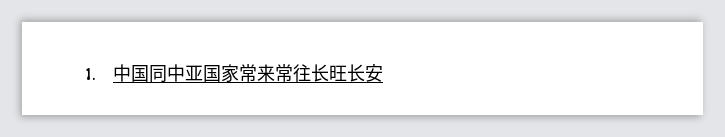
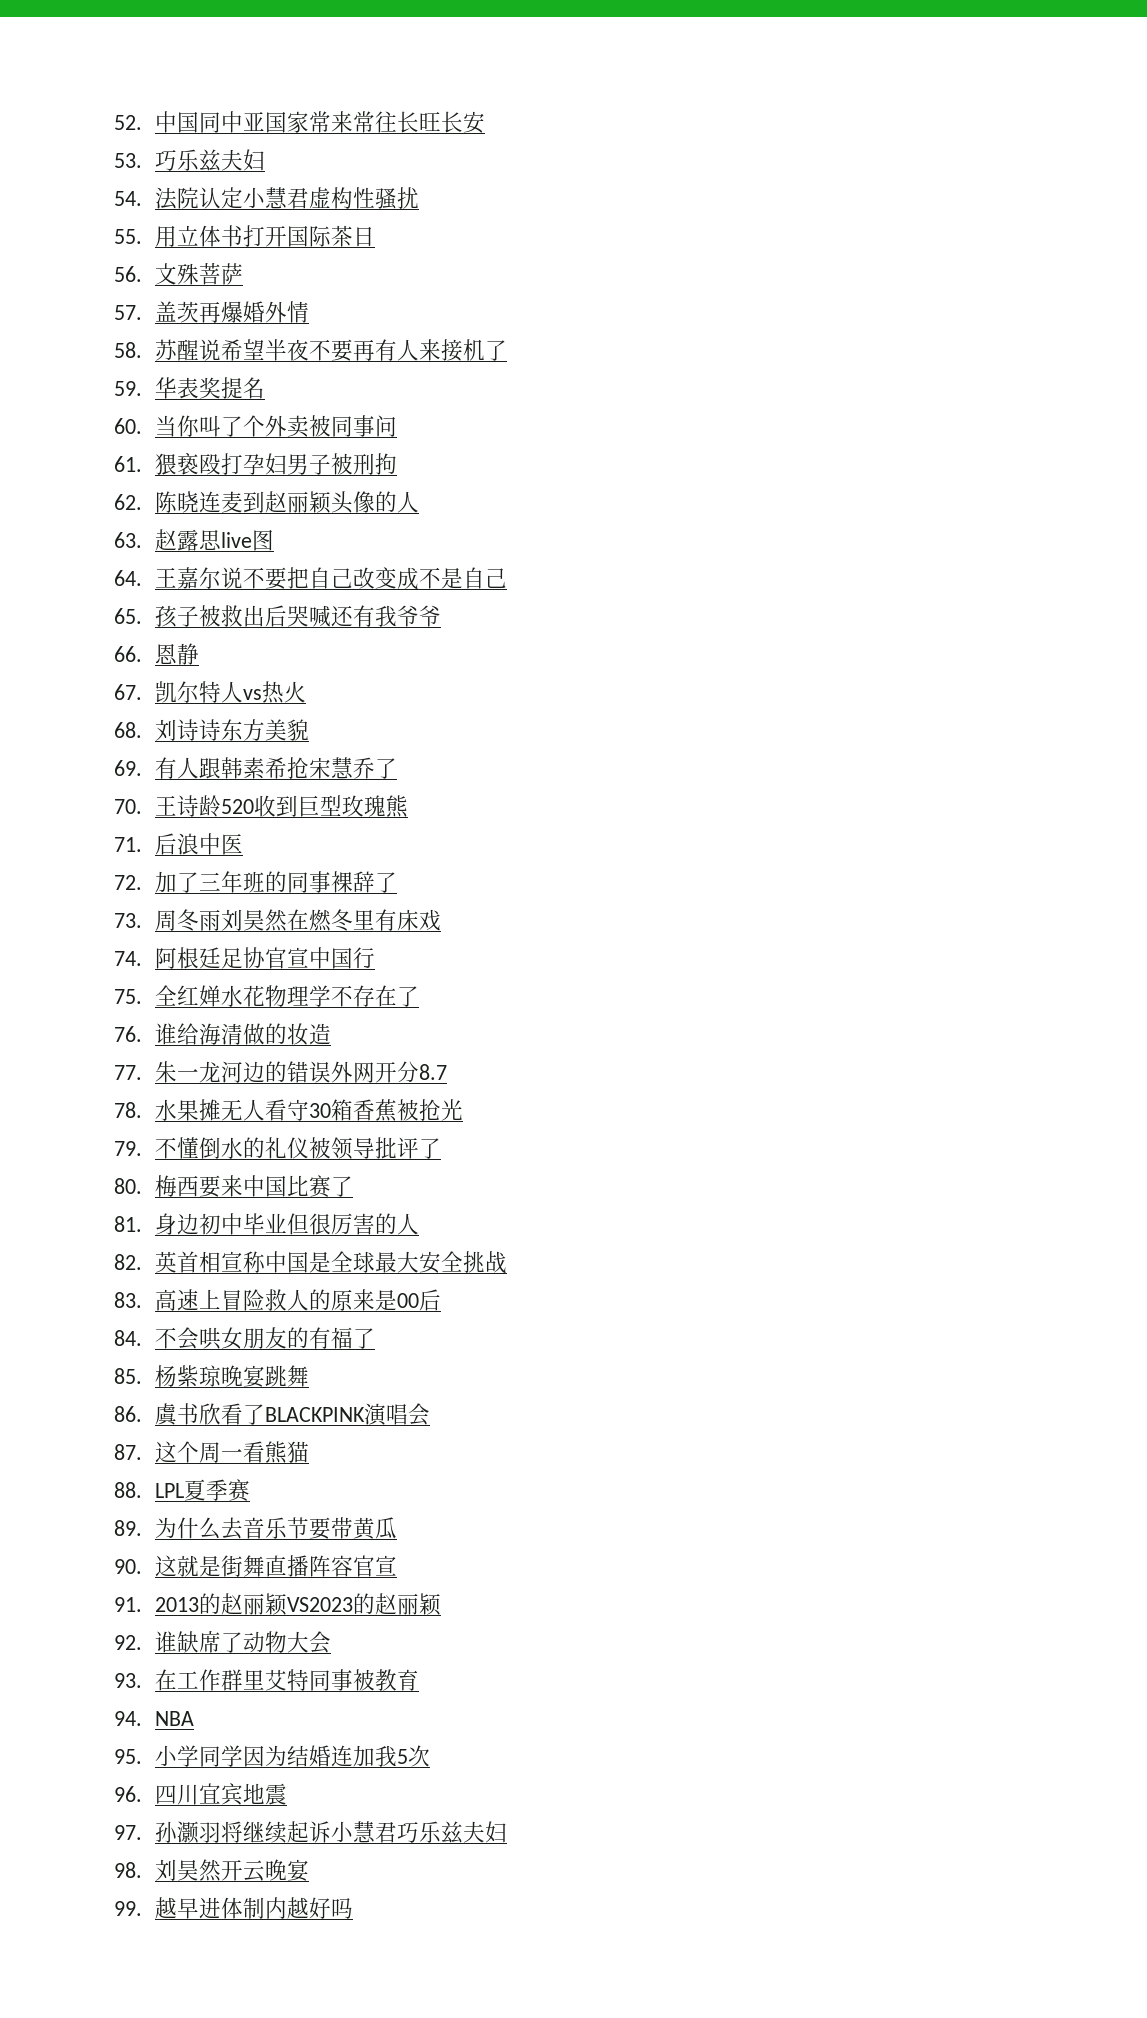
- 1.中国同中亚国家常来常往长旺长安
+ 52.中国同中亚国家常来常往长旺长安
+ 53.巧乐兹夫妇
+ 54.法院认定小慧君虚构性骚扰
+ 55.用立体书打开国际茶日
+ 56.文殊菩萨
+ 57.盖茨再爆婚外情
+ 58.苏醒说希望半夜不要再有人来接机了
+ 59.华表奖提名
+ 60.当你叫了个外卖被同事问
+ 61.猥亵殴打孕妇男子被刑拘
+ 62.陈晓连麦到赵丽颖头像的人
+ 63.赵露思live图
+ 64.王嘉尔说不要把自己改变成不是自己
+ 65.孩子被救出后哭喊还有我爷爷
+ 66.恩静
+ 67.凯尔特人vs热火
+ 68.刘诗诗东方美貌
+ 69.有人跟韩素希抢宋慧乔了
+ 70.王诗龄520收到巨型玫瑰熊
+ 71.后浪中医
+ 72.加了三年班的同事裸辞了
+ 73.周冬雨刘昊然在燃冬里有床戏
+ 74.阿根廷足协官宣中国行
+ 75.全红婵水花物理学不存在了
+ 76.谁给海清做的妆造
+ 77.朱一龙河边的错误外网开分8.7
+ 78.水果摊无人看守30箱香蕉被抢光
+ 79.不懂倒水的礼仪被领导批评了
+ 80.梅西要来中国比赛了
+ 81.身边初中毕业但很厉害的人
+ 82.英首相宣称中国是全球最大安全挑战
+ 83.高速上冒险救人的原来是00后
+ 84.不会哄女朋友的有福了
+ 85.杨紫琼晚宴跳舞
+ 86.虞书欣看了BLACKPINK演唱会
+ 87.这个周一看熊猫
+ 88. LPL夏季赛
+ 89.为什么去音乐节要带黄瓜
+ 90.这就是街舞直播阵容官宣
+ 91. 2013的赵丽颖VS2023的赵丽颖
+ 92.谁缺席了动物大会
+ 93.在工作群里艾特同事被教育
+ 94. NBA
+ 95.小学同学因为结婚连加我5次
+ 96.四川宜宾地震
+ 97.孙灏羽将继续起诉小慧君巧乐兹夫妇
+ 98.刘昊然开云晚宴
+ 99.越早进体制内越好吗

